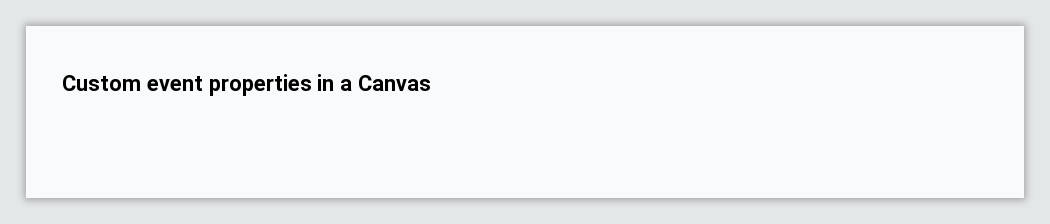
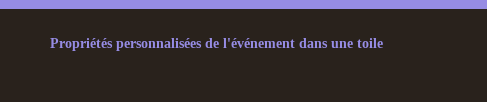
- Custom event properties in a Canvas
+ Propriétés personnalisées de l'événement dans une toile

